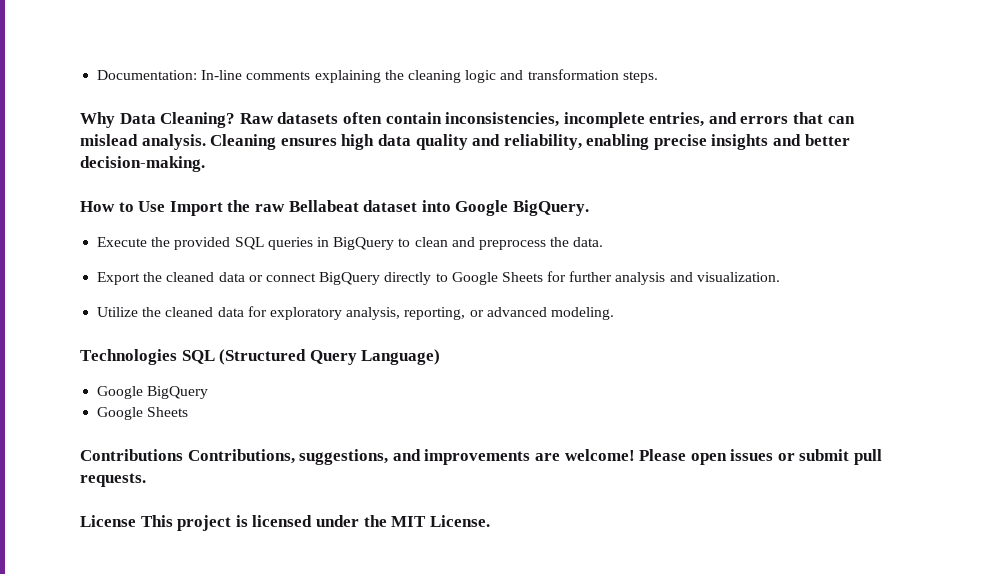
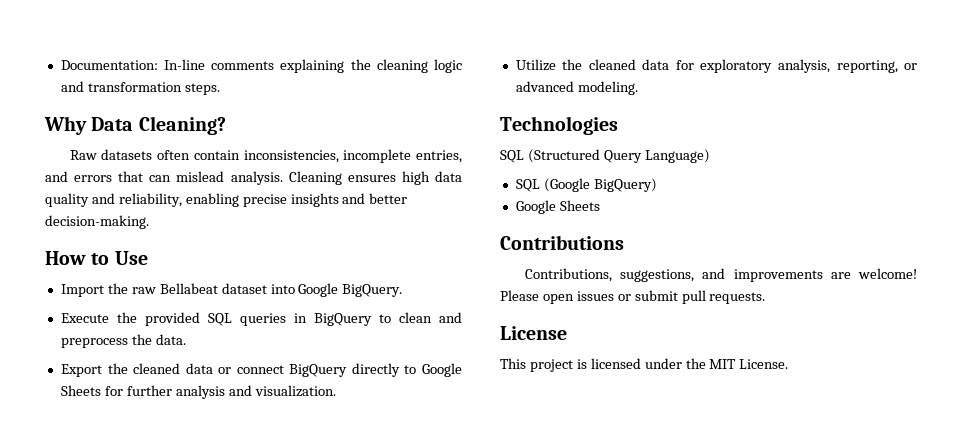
- Why Data Cleaning? Raw datasets often contain inconsistencies, incomplete entries, and errors that can mislead analysis.
+ Why Data Cleaning?
+ Raw datasets often contain inconsistencies, incomplete entries, and errors that can mislead analysis.
- How to Use Import the raw Bellabeat dataset into Google BigQuery.
+ How to Use
+ Import the raw Bellabeat dataset into Google BigQuery.
- Technologies SQL (Structured Query Language)
+ Technologies
+ SQL (Structured Query Language)
- Google BigQuery
+ SQL (Google BigQuery)
- Contributions Contributions, suggestions, and improvements are welcome!
+ Contributions
+ Contributions, suggestions, and improvements are welcome!
- License This project is licensed under the MIT License.
+ License
+ This project is licensed under the MIT License.

